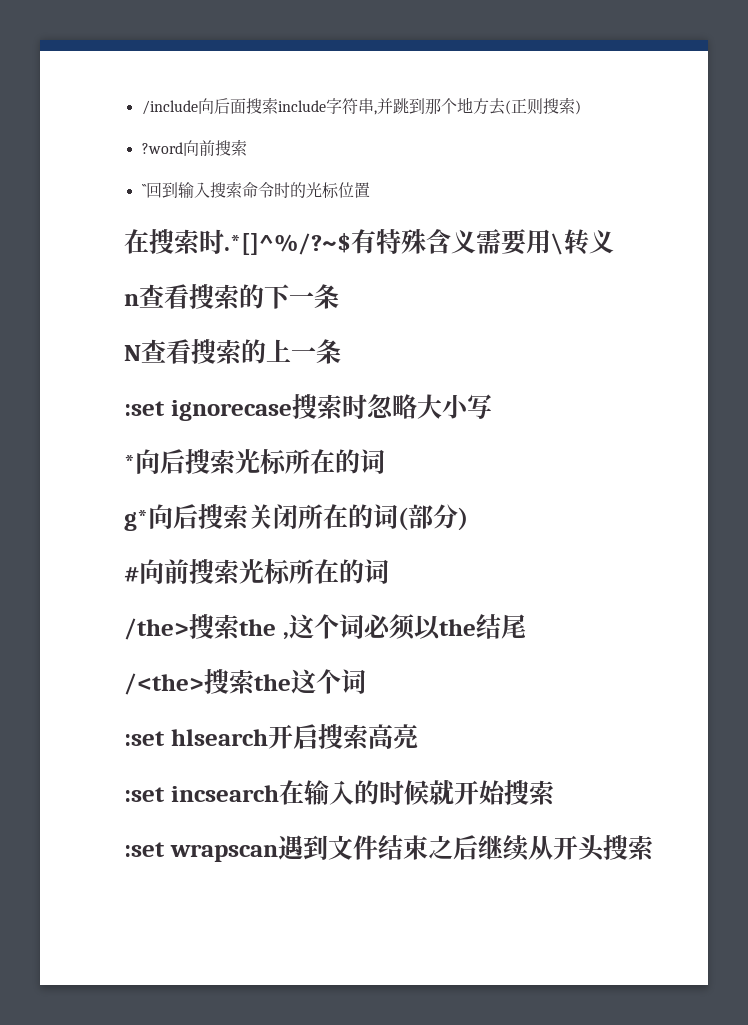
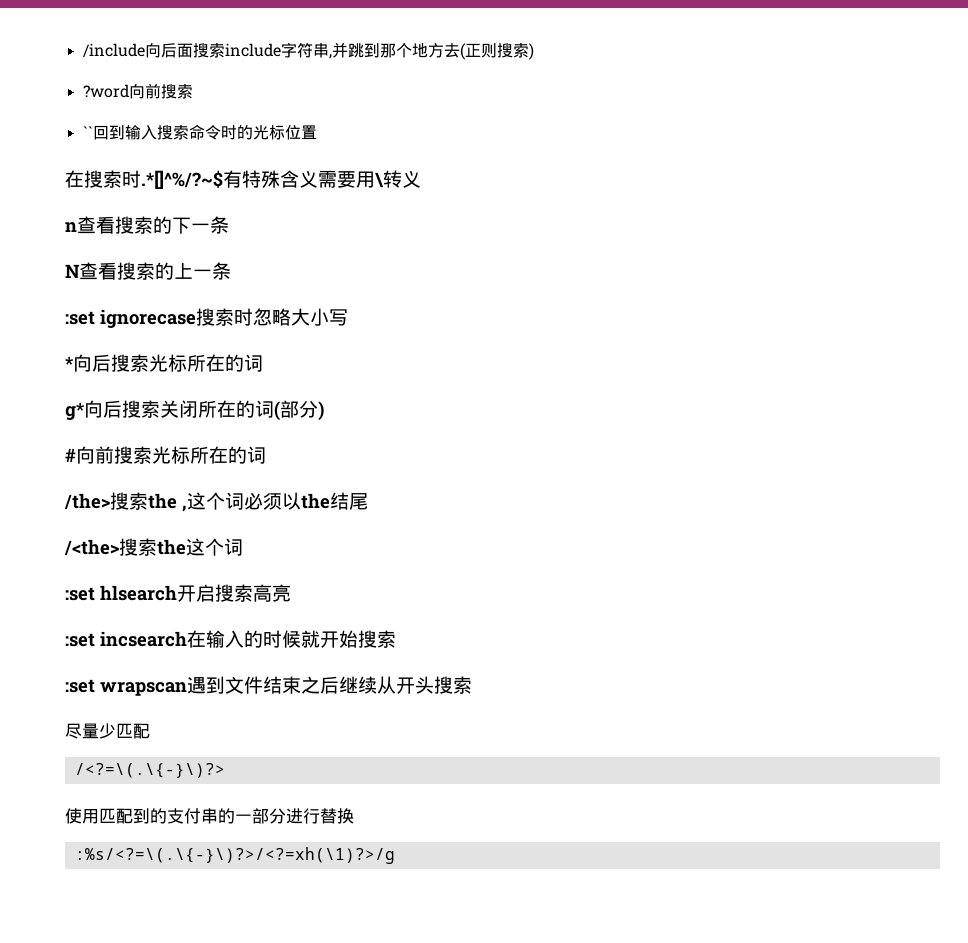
+ 尽量少匹配
+ /<?=\(.\{-}\)?>
+ 使用匹配到的支付串的一部分进行替换
+ :%s/<?=\(.\{-}\)?>/<?=xh(\1)?>/g

